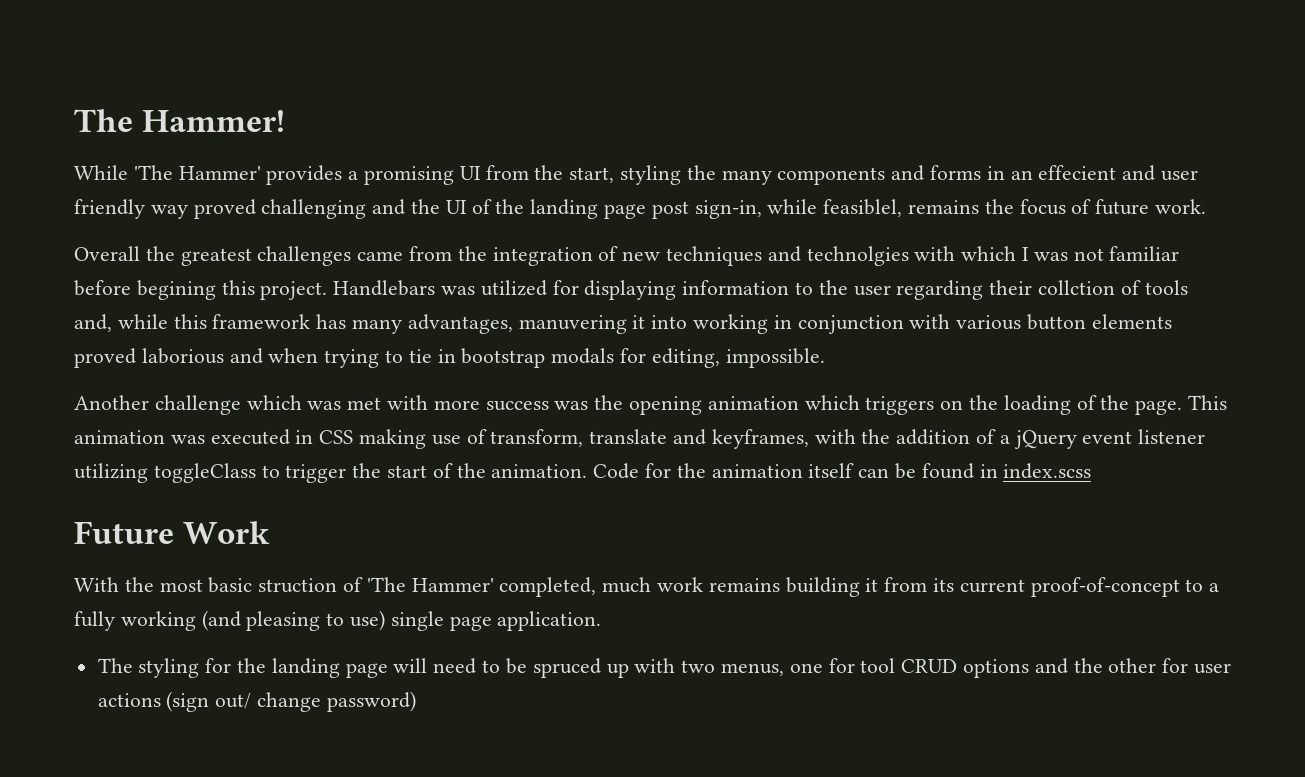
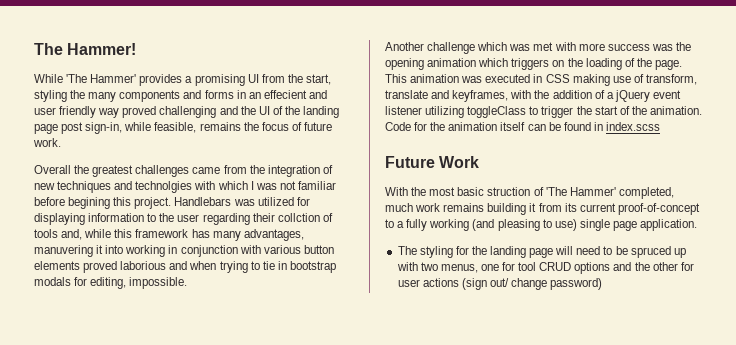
- While 'The Hammer' provides a promising UI from the start, styling the many components and forms in an effecient and user friendly way proved challenging and the UI of the landing page post sign-in, while feasiblel, remains the focus of future work.
+ While 'The Hammer' provides a promising UI from the start, styling the many components and forms in an effecient and user friendly way proved challenging and the UI of the landing page post sign-in, while feasible, remains the focus of future work.

